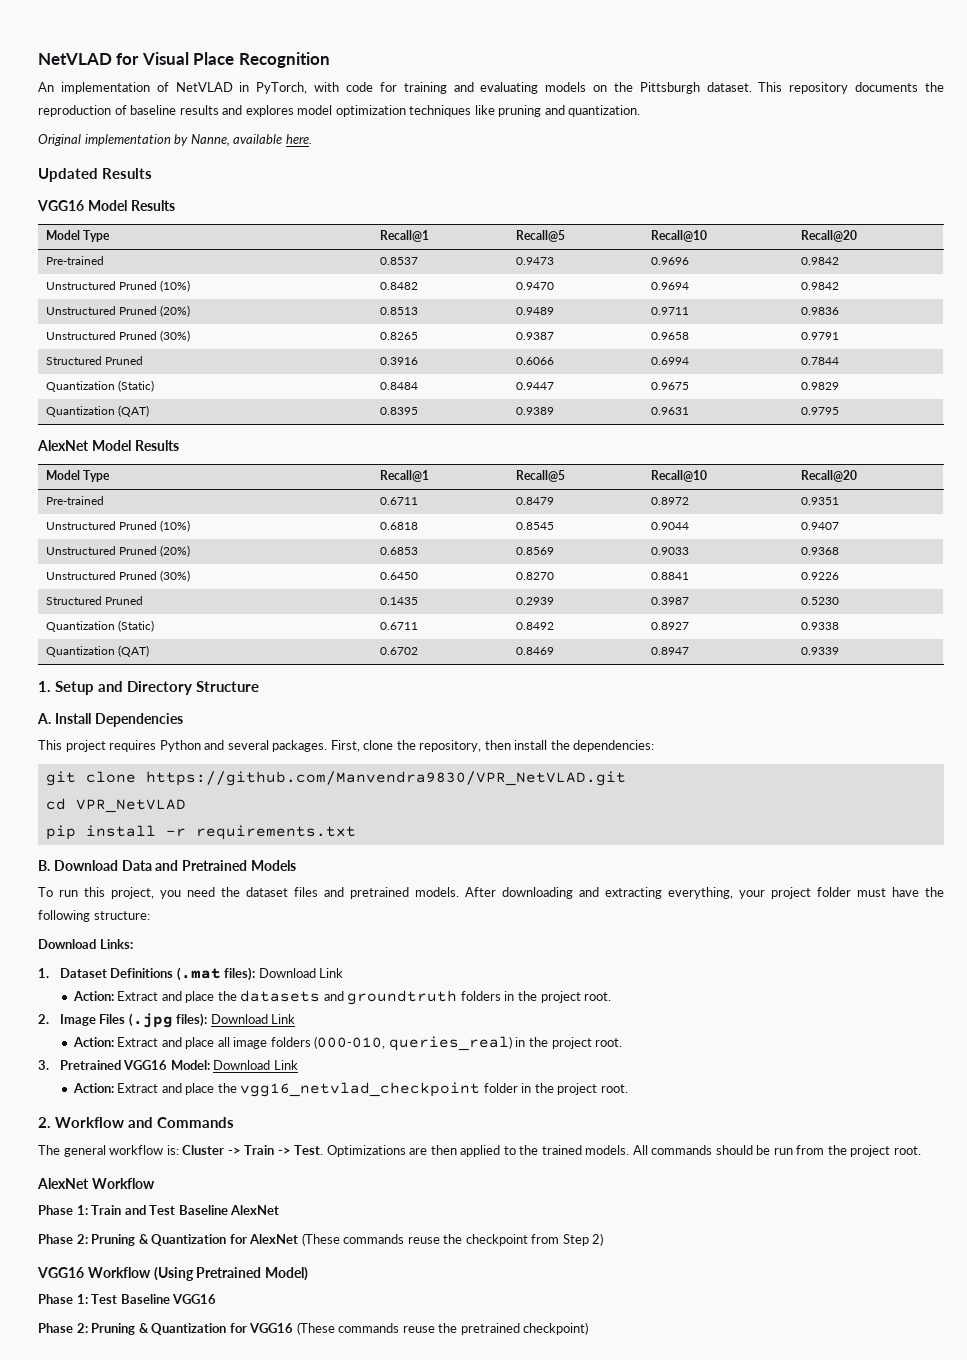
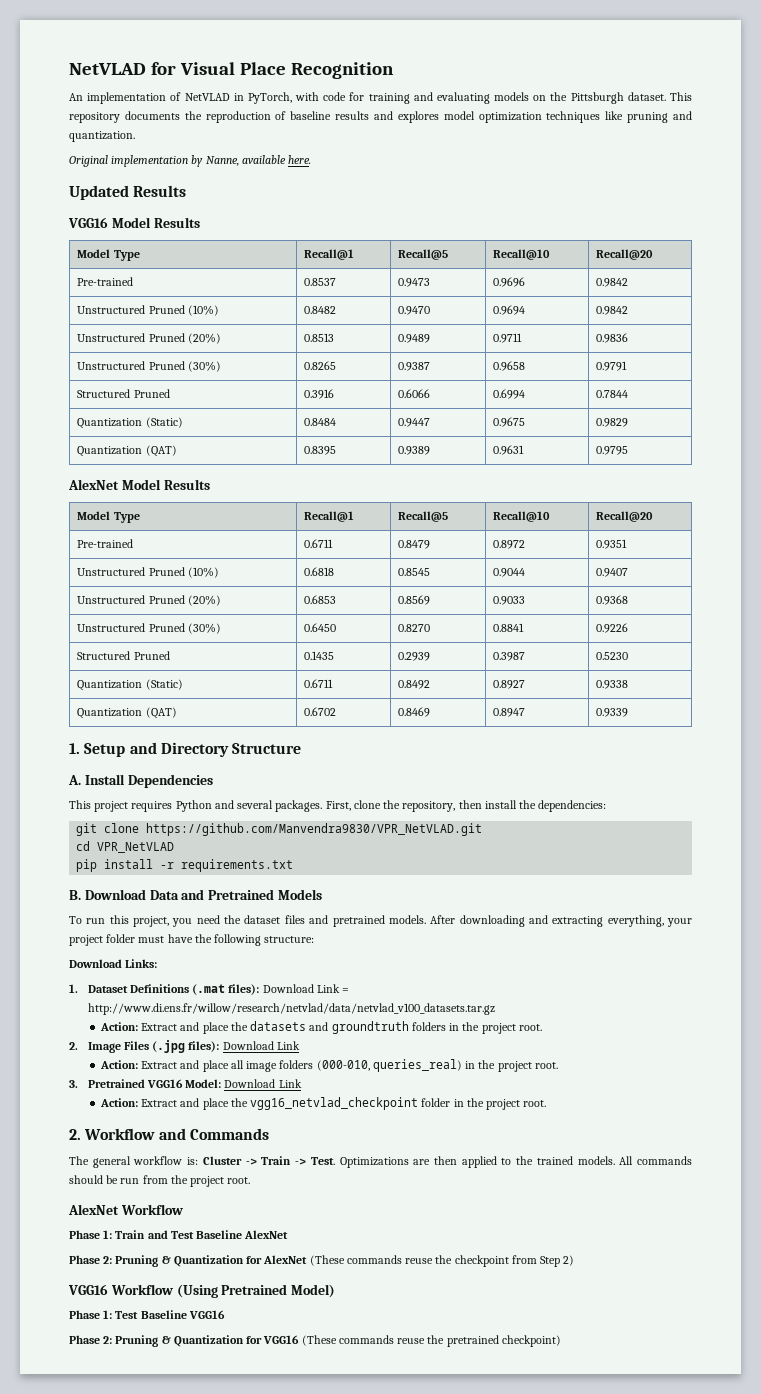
- 1. Dataset Definitions (.mat files): Download Link
+ 1. Dataset Definitions (.mat files): Download Link = http://www.di.ens.fr/willow/research/netvlad/data/netvlad_v100_datasets.tar.gz

